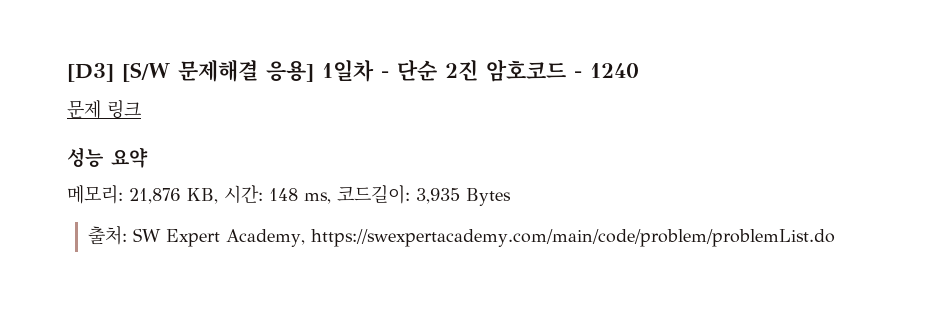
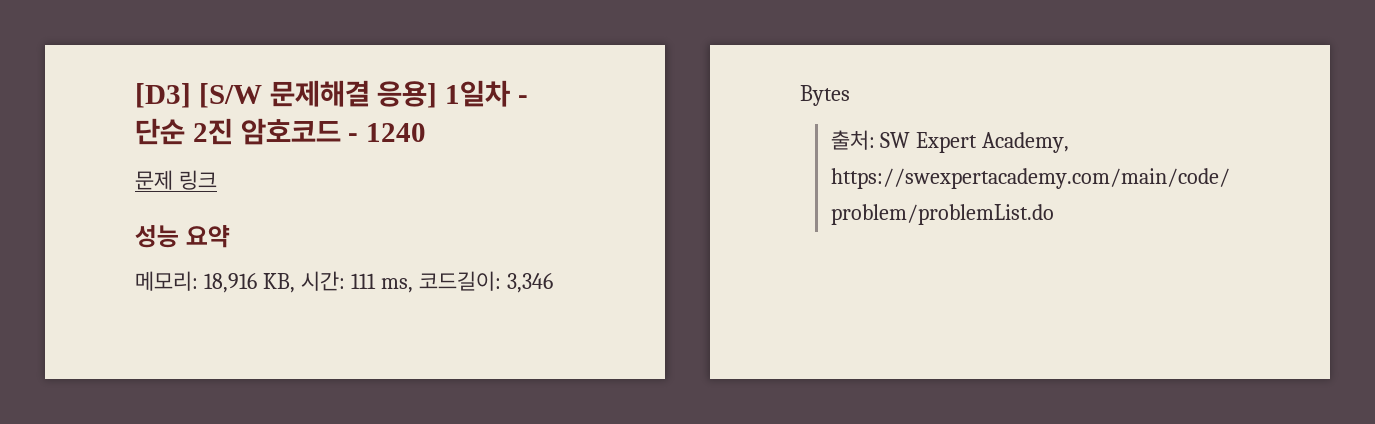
- 메모리: 21,876 KB, 시간: 148 ms, 코드길이: 3,935 Bytes
+ 메모리: 18,916 KB, 시간: 111 ms, 코드길이: 3,346 Bytes

